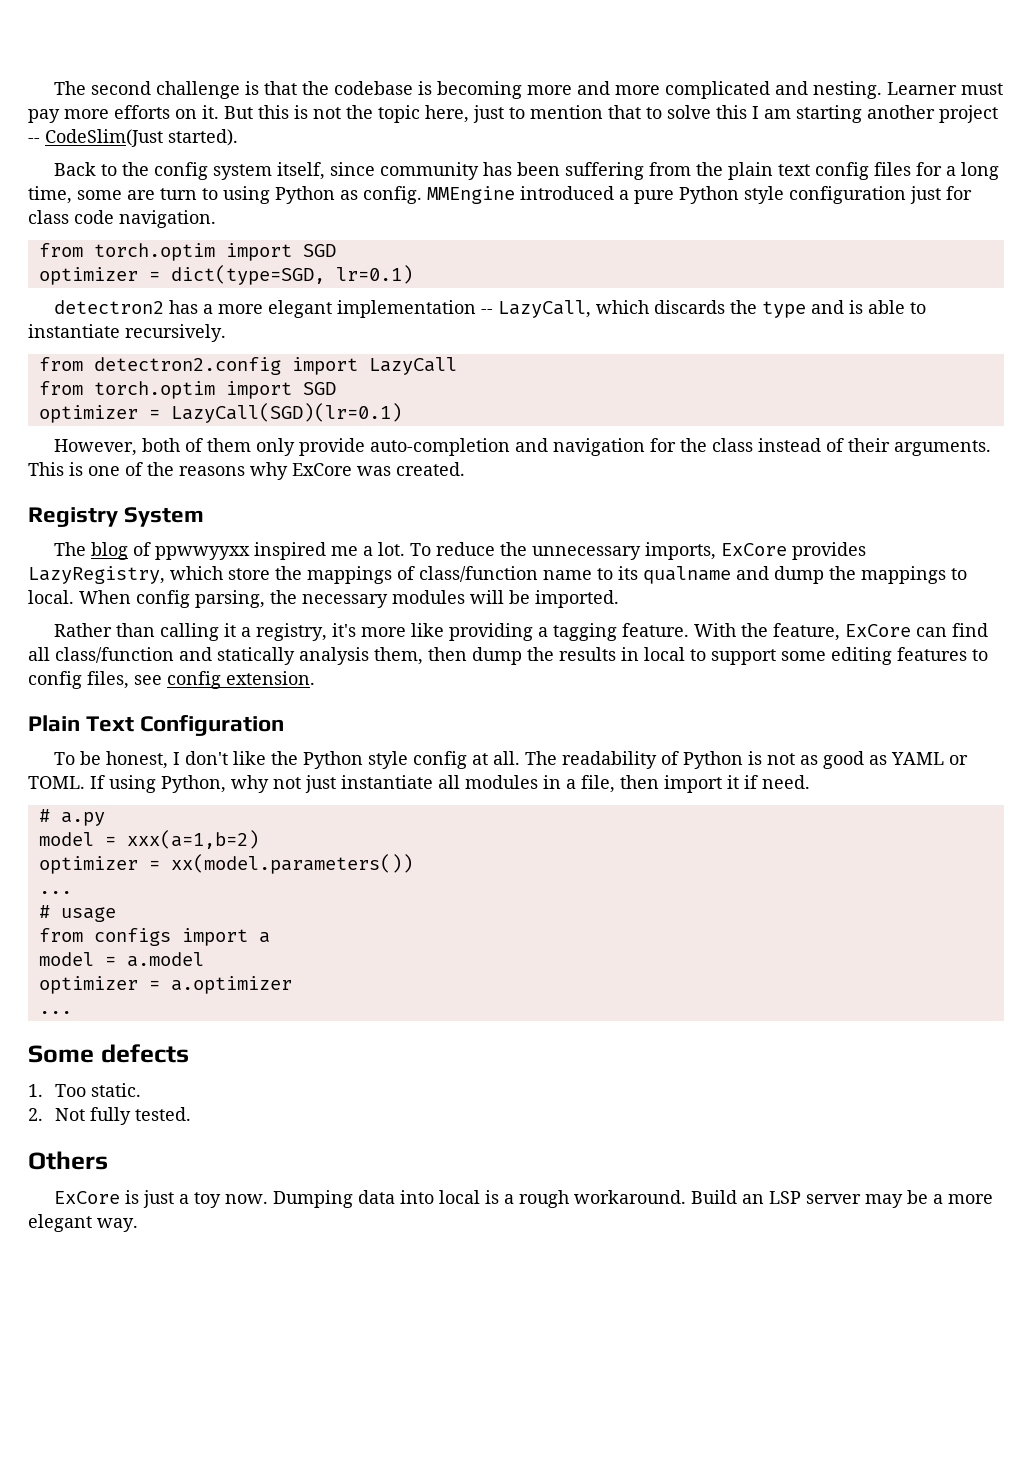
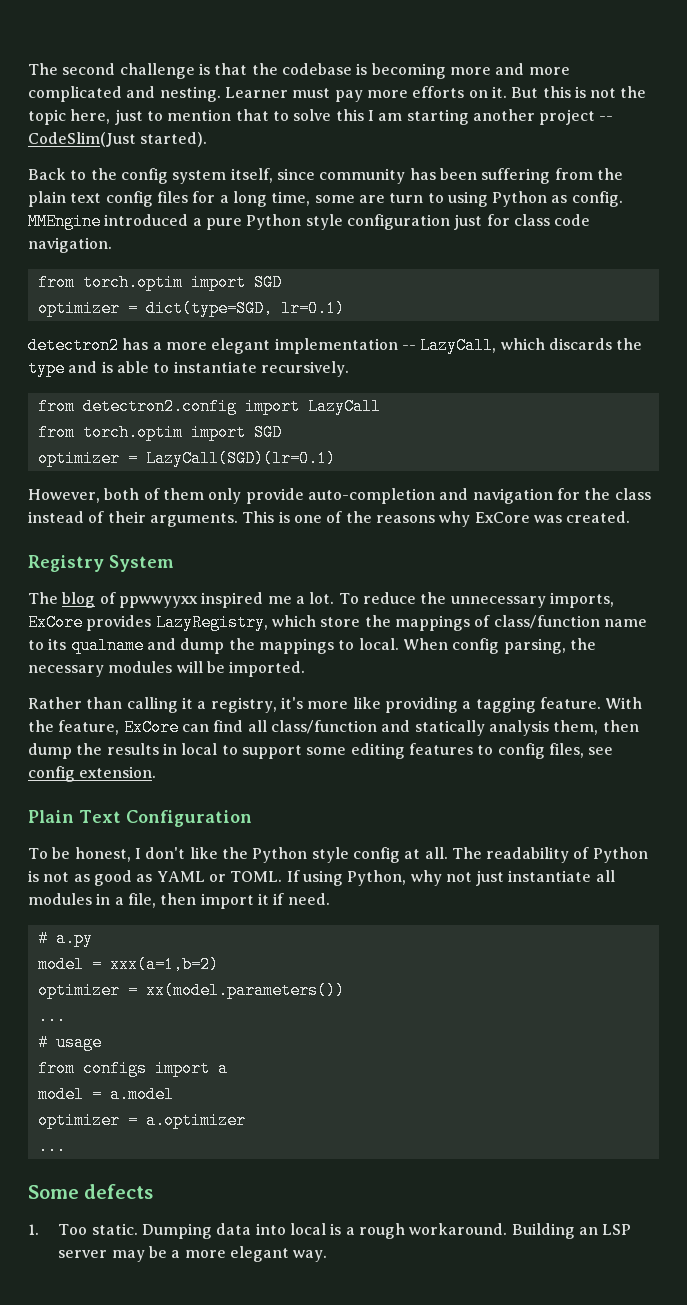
- 1. Too static.
- 2. Not fully tested.
- Others
- ExCore is just a toy now. Dumping data into local is a rough workaround.
+ 1. Too static. Dumping data into local is a rough workaround.
- Build an LSP server may be a more elegant way.
+ Building an LSP server may be a more elegant way.

